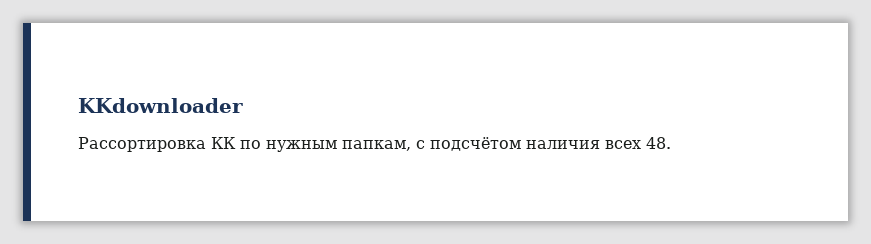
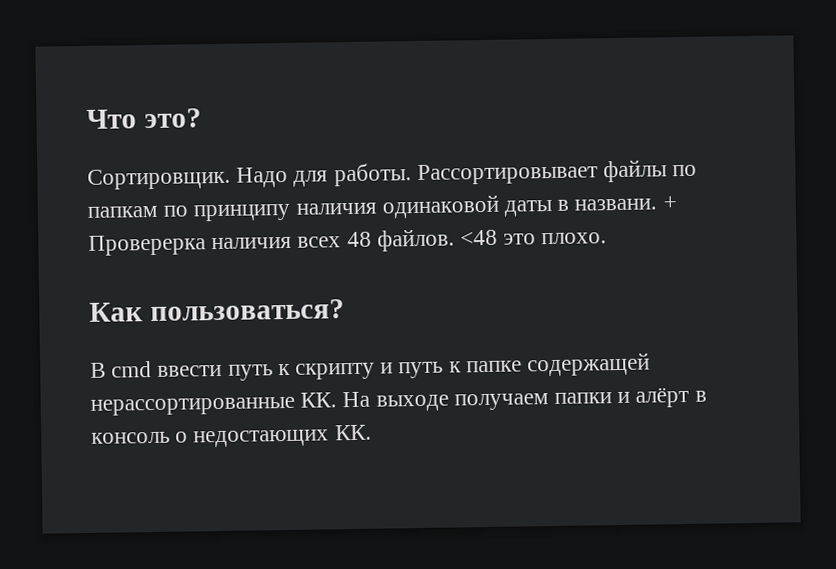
- KKdownloader
- Рассортировка КК по нужным папкам, с подсчётом наличия всех 48.
+ Что это?
+ Сортировщик. Надо для работы. Рассортировывает файлы по папкам по принципу наличия одинаковой даты в названи. + Проверерка наличия всех 48 файлов. <48 это плохо.
+ Как пользоваться?
+ В cmd ввести путь к скрипту и путь к папке содержащей нерассортированные КК. На выходе получаем папки и алёрт в консоль о недостающих КК.

